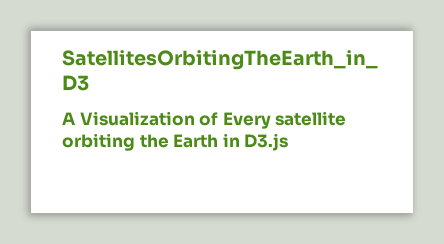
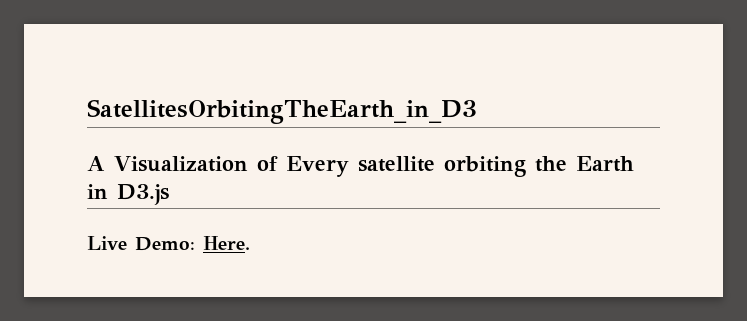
+ Live Demo: Here.

